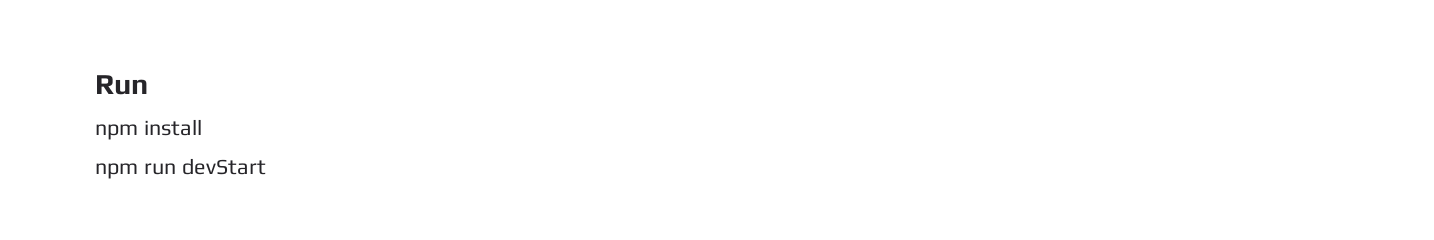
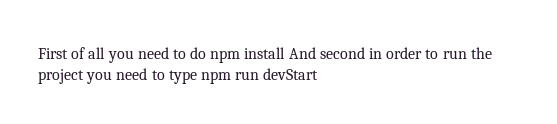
- Run
- npm install
- npm run devStart
+ First of all you need to do npm install And second in order to run the project you need to type npm run devStart

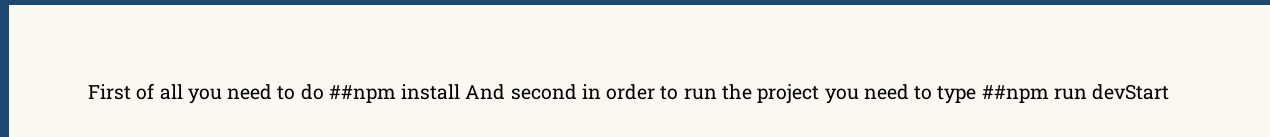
- First of all you need to do npm install And second in order to run the project you need to type npm run devStart
+ First of all you need to do ##npm install And second in order to run the project you need to type ##npm run devStart

